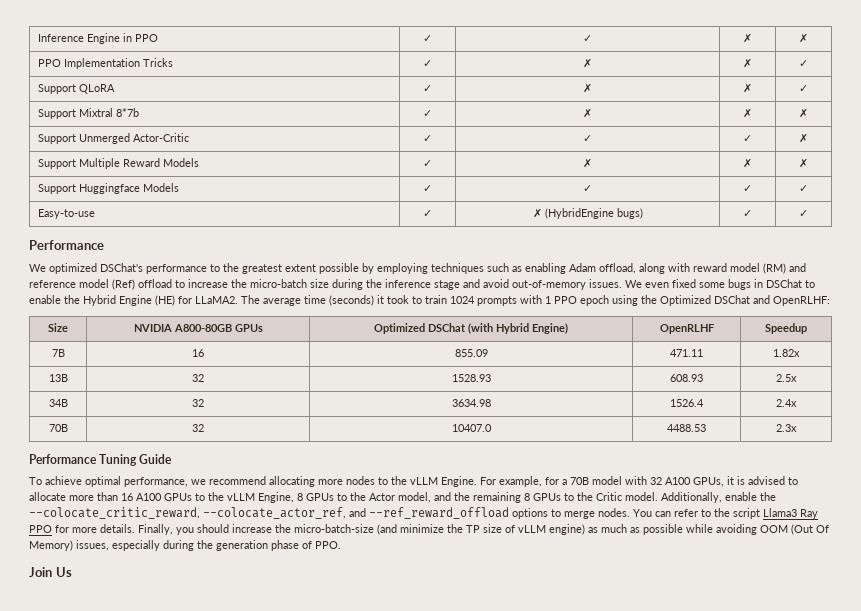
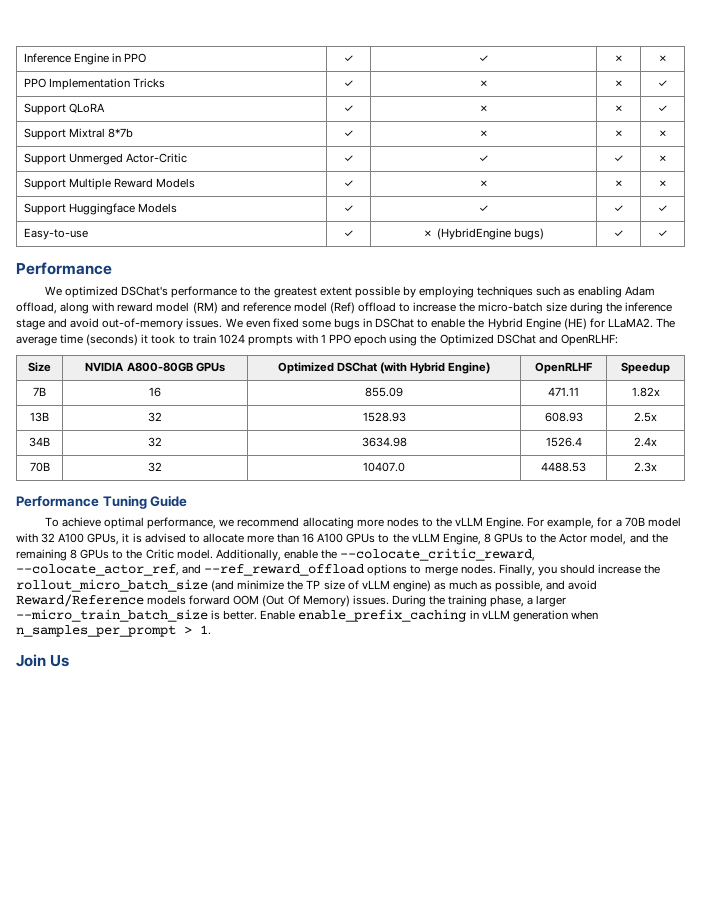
- You can refer to the script Llama3 Ray PPO for more details.
- Finally, you should increase the micro-batch-size (and minimize the TP size of vLLM engine) as much as possible while avoiding OOM (Out Of Memory) issues, especially during the generation phase of PPO.
+ Finally, you should increase the rollout_micro_batch_size (and minimize the TP size of vLLM engine) as much as possible, and avoid Reward/Reference models forward OOM (Out Of Memory) issues. During the training phase, a larger --micro_train_batch_size is better. Enable enable_prefix_caching in vLLM generation when n_samples_per_prompt > 1.

